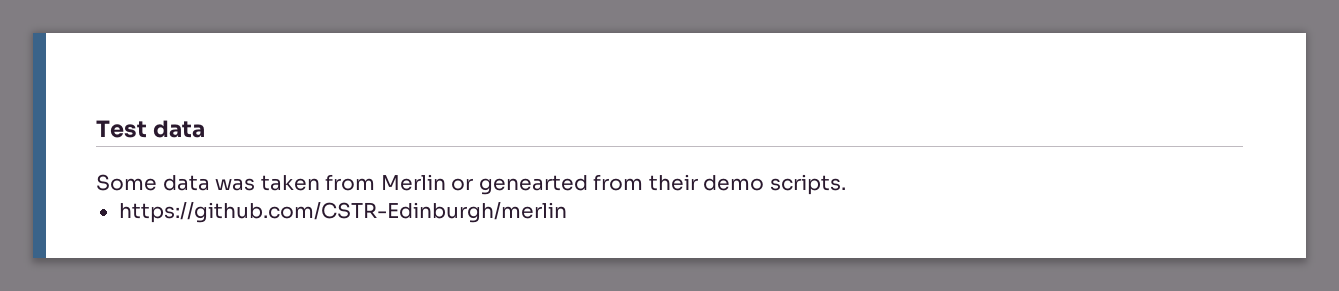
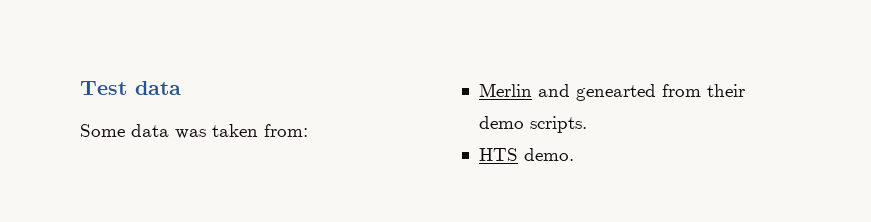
- Some data was taken from Merlin or genearted from their demo scripts.
+ Some data was taken from:
+ Merlin and genearted from their demo scripts.
- https://github.com/CSTR-Edinburgh/merlin
+ HTS demo.

